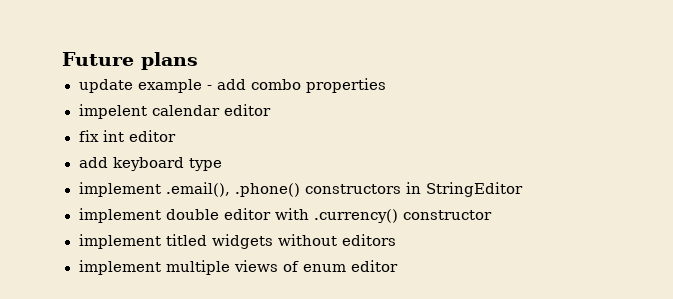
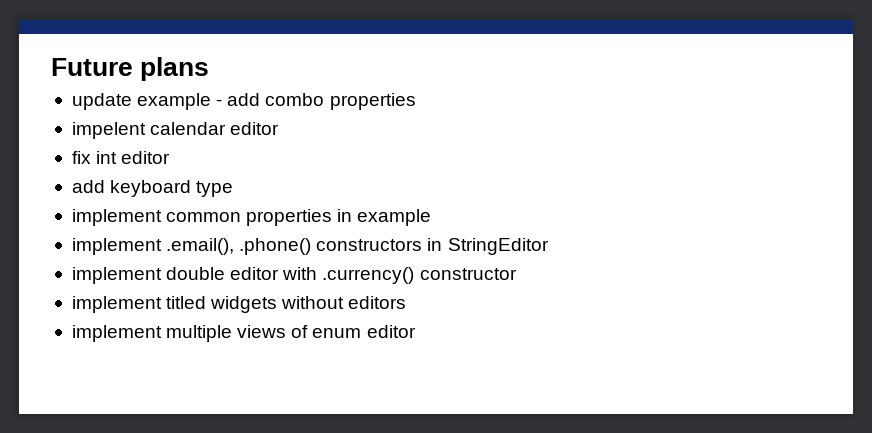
+ implement common properties in example

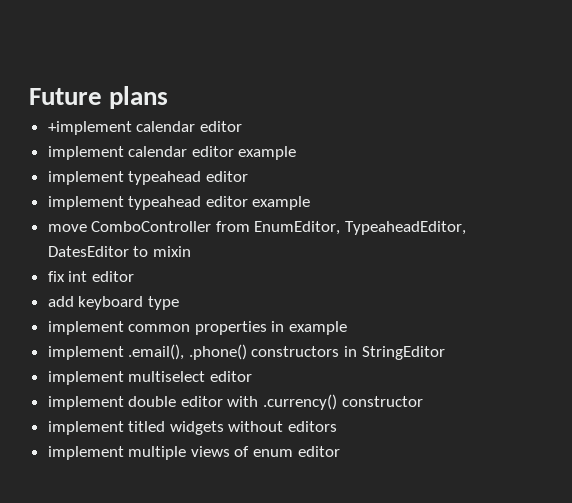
- update example - add combo properties
- impelent calendar editor
+ +implement calendar editor
+ implement calendar editor example
+ implement typeahead editor
+ implement typeahead editor example
+ move ComboController from EnumEditor, TypeaheadEditor, DatesEditor to mixin
+ implement multiselect editor

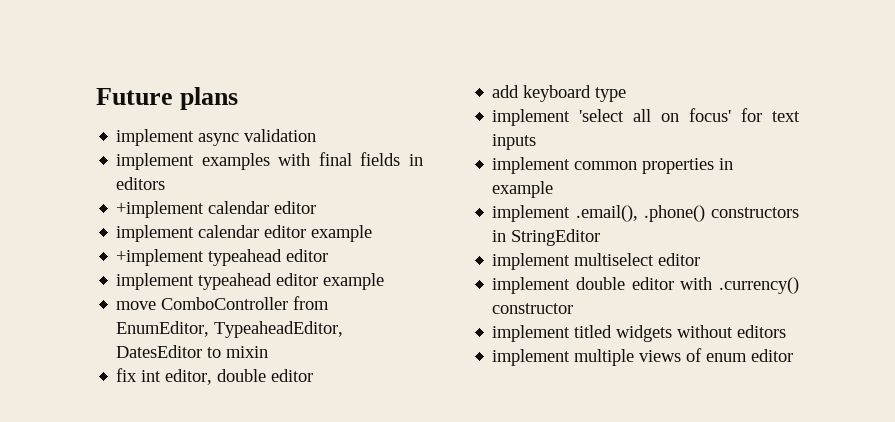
+ implement async validation
+ implement examples with final fields in editors
  implement calendar editor example
- implement typeahead editor
+ +implement typeahead editor
- fix int editor
+ fix int editor, double editor
+ implement 'select all on focus' for text inputs

